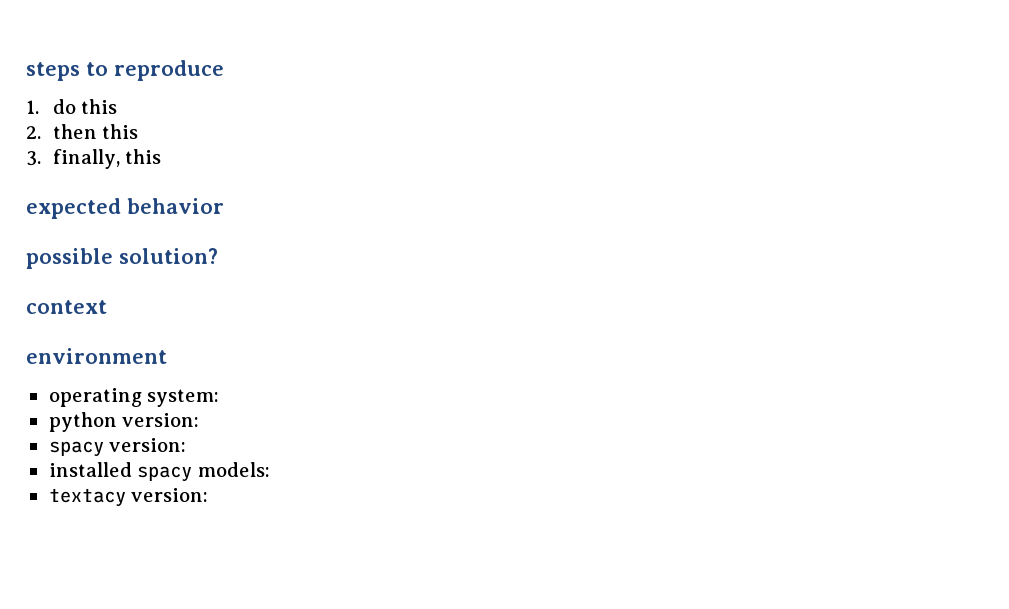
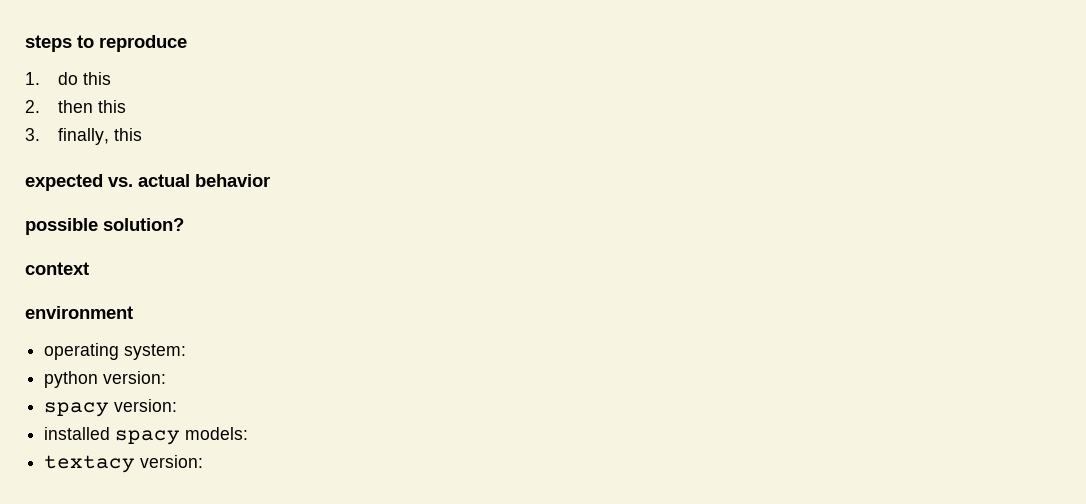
- expected behavior
+ expected vs. actual behavior

